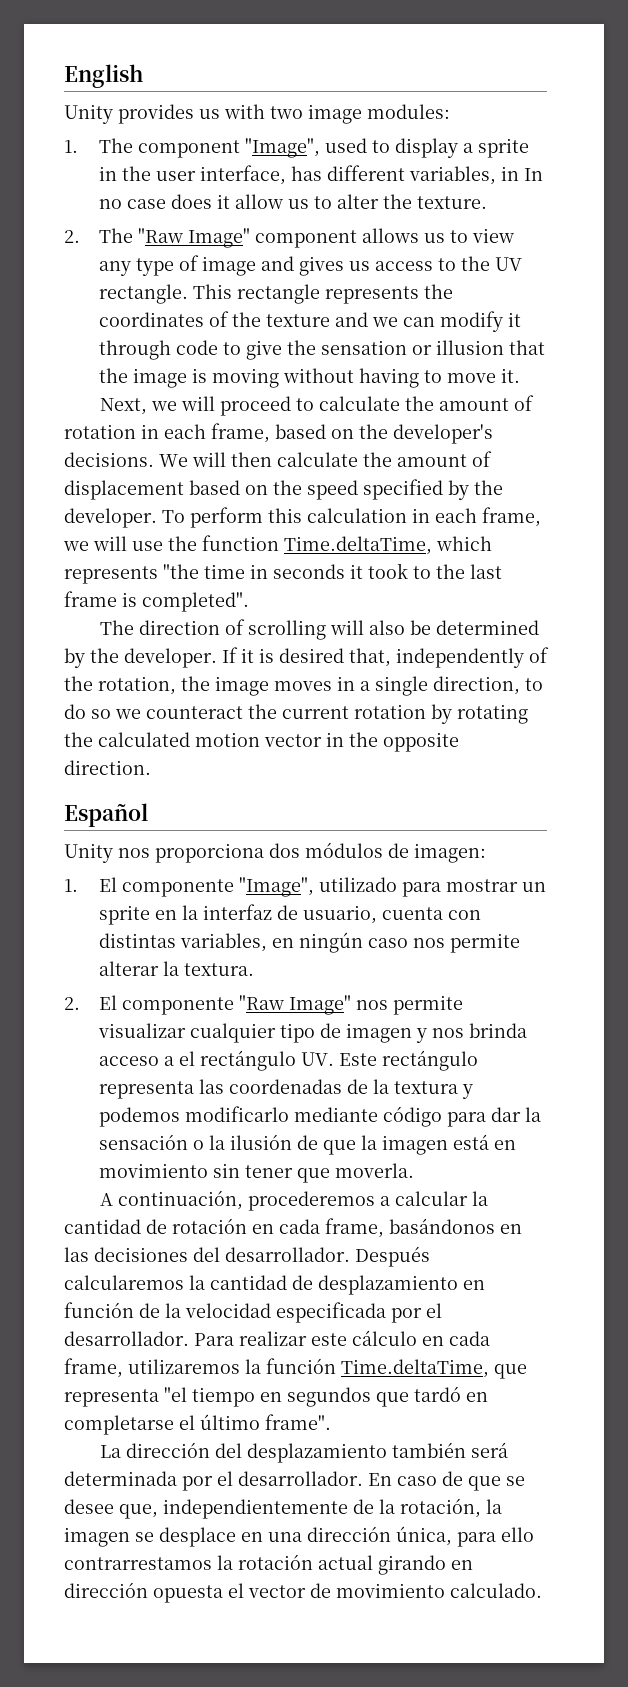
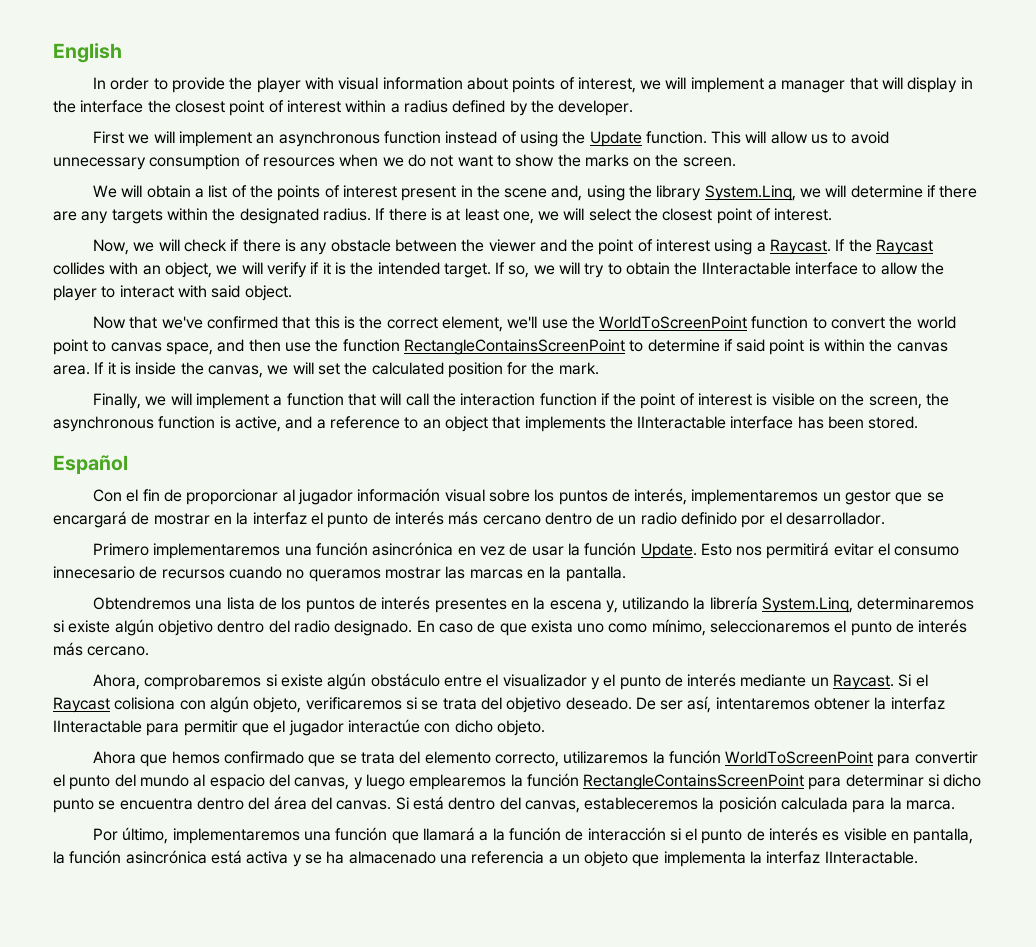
- Unity provides us with two image modules:
- 1. The component "Image", used to display a sprite in the user interface, has different variables, in In no case does it allow us to alter the texture.
- 2. The "Raw Image" component allows us to view any type of image and gives us access to the UV rectangle. This rectangle represents the coordinates of the texture and we can modify it through code to give the sensation or illusion that the image is moving without having to move it.
- Next, we will proceed to calculate the amount of rotation in each frame, based on the developer's decisions. We will then calculate the amount of displacement based on the speed specified by the developer. To perform this calculation in each frame, we will use the function Time.deltaTime, which represents "the time in seconds it took to the last frame is completed".
- The direction of scrolling will also be determined by the developer. If it is desired that, independently of the rotation, the image moves in a single direction, to do so we counteract the current rotation by rotating the calculated motion vector in the opposite direction.
+ In order to provide the player with visual information about points of interest, we will implement a manager that will display in the interface the closest point of interest within a radius defined by the developer.
+ First we will implement an asynchronous function instead of using the Update function. This will allow us to avoid unnecessary consumption of resources when we do not want to show the marks on the screen.
+ We will obtain a list of the points of interest present in the scene and, using the library System.Linq, we will determine if there are any targets within the designated radius. If there is at least one, we will select the closest point of interest.
+ Now, we will check if there is any obstacle between the viewer and the point of interest using a Raycast. If the Raycast collides with an object, we will verify if it is the intended target. If so, we will try to obtain the IInteractable interface to allow the player to interact with said object.
+ Now that we've confirmed that this is the correct element, we'll use the WorldToScreenPoint function to convert the world point to canvas space, and then use the function RectangleContainsScreenPoint to determine if said point is within the canvas area. If it is inside the canvas, we will set the calculated position for the mark.
+ Finally, we will implement a function that will call the interaction function if the point of interest is visible on the screen, the asynchronous function is active, and a reference to an object that implements the IInteractable interface has been stored.
  Español
- Unity nos proporciona dos módulos de imagen:
- 1. El componente "Image", utilizado para mostrar un sprite en la interfaz de usuario, cuenta con distintas variables, en ningún caso nos permite alterar la textura.
- 2. El componente "Raw Image" nos permite visualizar cualquier tipo de imagen y nos brinda acceso a el rectángulo UV. Este rectángulo representa las coordenadas de la textura y podemos modificarlo mediante código para dar la sensación o la ilusión de que la imagen está en movimiento sin tener que moverla.
- A continuación, procederemos a calcular la cantidad de rotación en cada frame, basándonos en las decisiones del desarrollador. Después calcularemos la cantidad de desplazamiento en función de la velocidad especificada por el desarrollador. Para realizar este cálculo en cada frame, utilizaremos la función Time.deltaTime, que representa "el tiempo en segundos que tardó en completarse el último frame".
- La dirección del desplazamiento también será determinada por el desarrollador. En caso de que se desee que, independientemente de la rotación, la imagen se desplace en una dirección única, para ello contrarrestamos la rotación actual girando en dirección opuesta el vector de movimiento calculado.
+ Con el fin de proporcionar al jugador información visual sobre los puntos de interés, implementaremos un gestor que se encargará de mostrar en la interfaz el punto de interés más cercano dentro de un radio definido por el desarrollador.
+ Primero implementaremos una función asincrónica en vez de usar la función Update. Esto nos permitirá evitar el consumo innecesario de recursos cuando no queramos mostrar las marcas en la pantalla.
+ Obtendremos una lista de los puntos de interés presentes en la escena y, utilizando la librería System.Linq, determinaremos si existe algún objetivo dentro del radio designado. En caso de que exista uno como mínimo, seleccionaremos el punto de interés más cercano.
+ Ahora, comprobaremos si existe algún obstáculo entre el visualizador y el punto de interés mediante un Raycast. Si el Raycast colisiona con algún objeto, verificaremos si se trata del objetivo deseado. De ser así, intentaremos obtener la interfaz IInteractable para permitir que el jugador interactúe con dicho objeto.
+ Ahora que hemos confirmado que se trata del elemento correcto, utilizaremos la función WorldToScreenPoint para convertir el punto del mundo al espacio del canvas, y luego emplearemos la función RectangleContainsScreenPoint para determinar si dicho punto se encuentra dentro del área del canvas. Si está dentro del canvas, estableceremos la posición calculada para la marca.
+ Por último, implementaremos una función que llamará a la función de interacción si el punto de interés es visible en pantalla, la función asincrónica está activa y se ha almacenado una referencia a un objeto que implementa la interfaz IInteractable.

